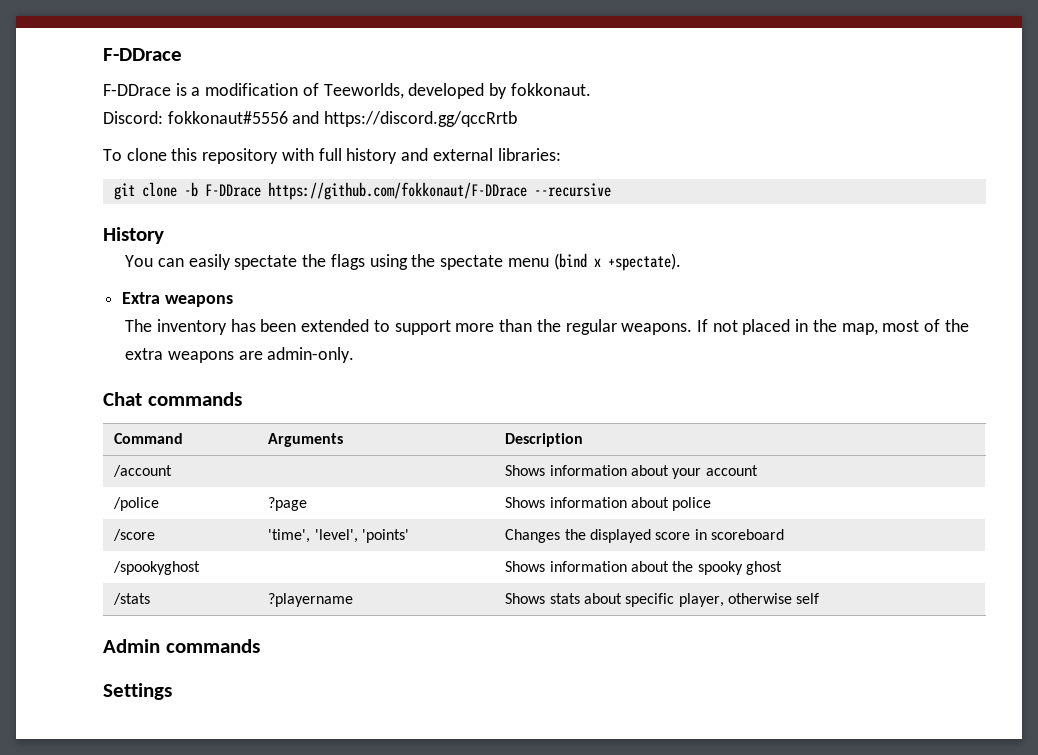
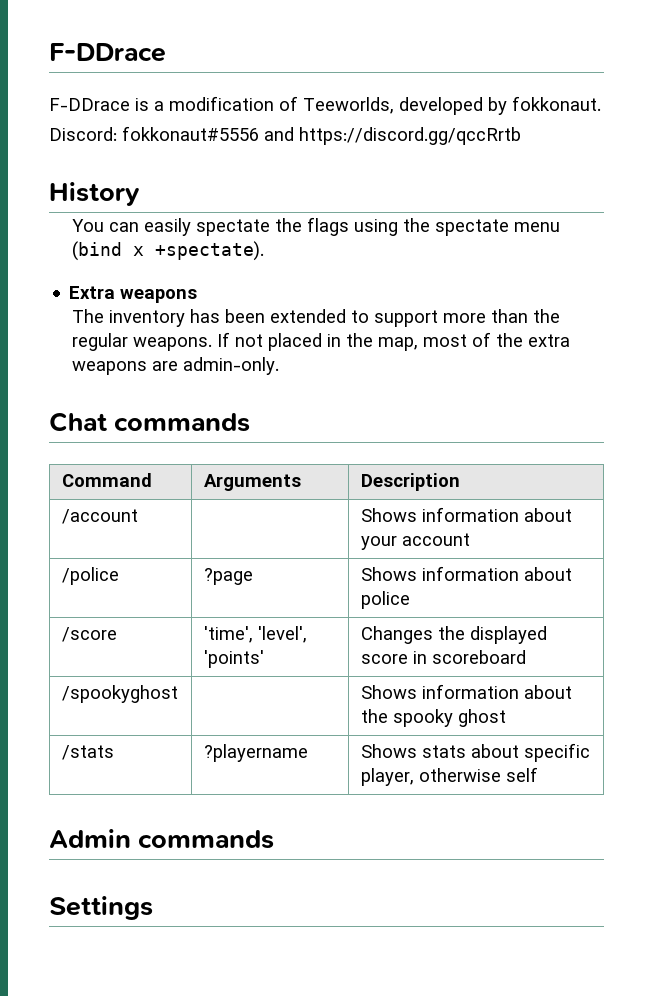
- To clone this repository with full history and external libraries:
- git clone -b F-DDrace https://github.com/fokkonaut/F-DDrace --recursive

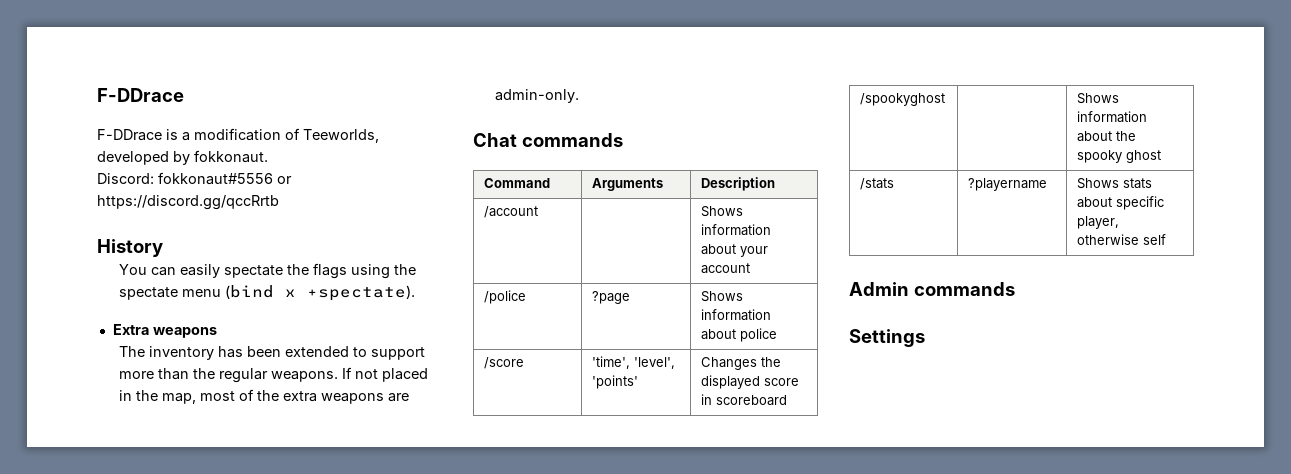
- Discord: fokkonaut#5556 and https://discord.gg/qccRrtb
+ Discord: fokkonaut#5556 or https://discord.gg/qccRrtb

